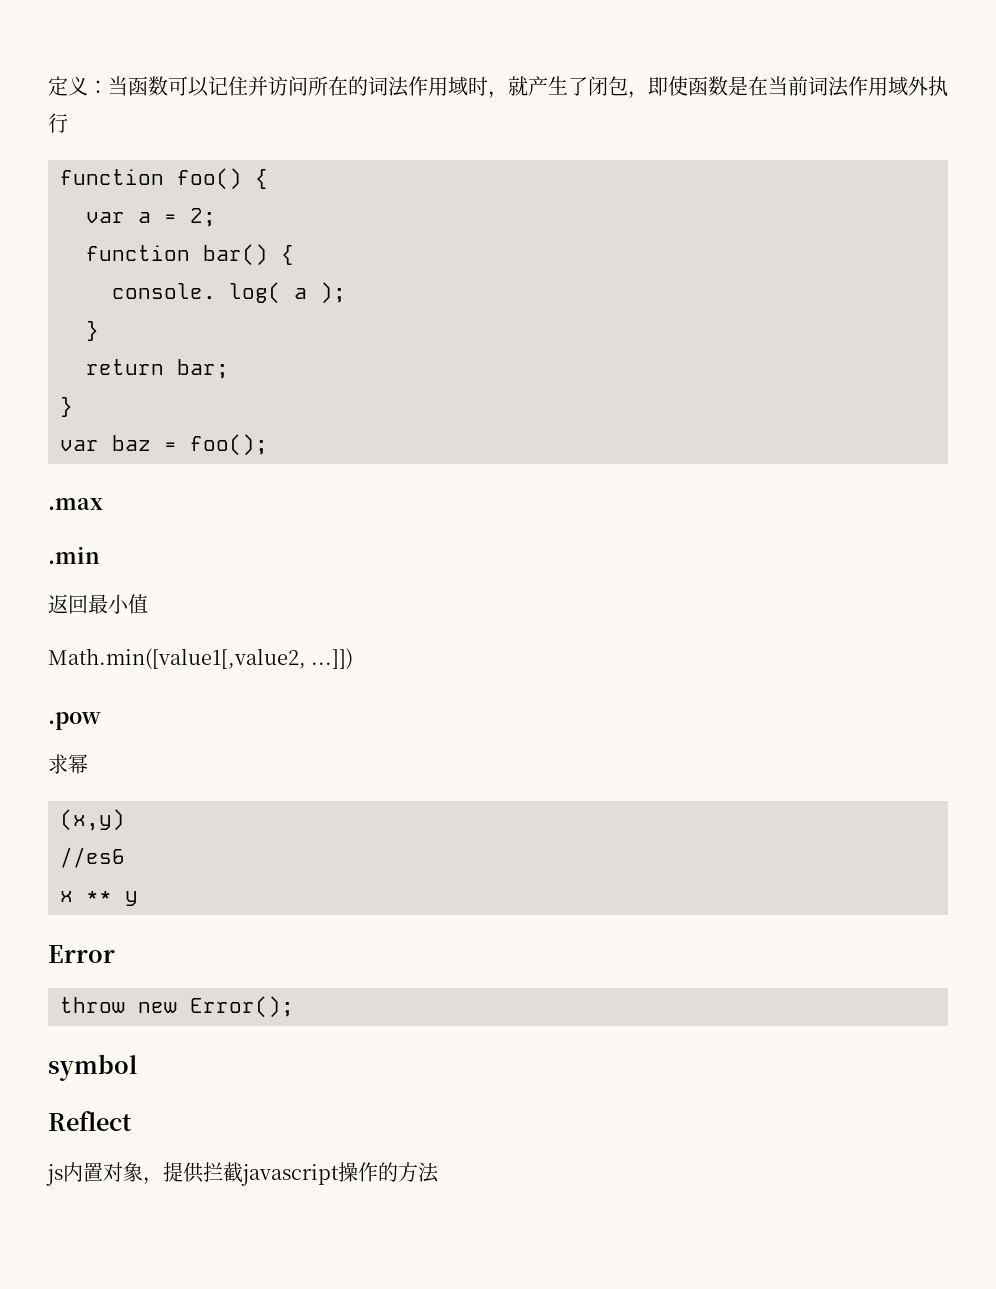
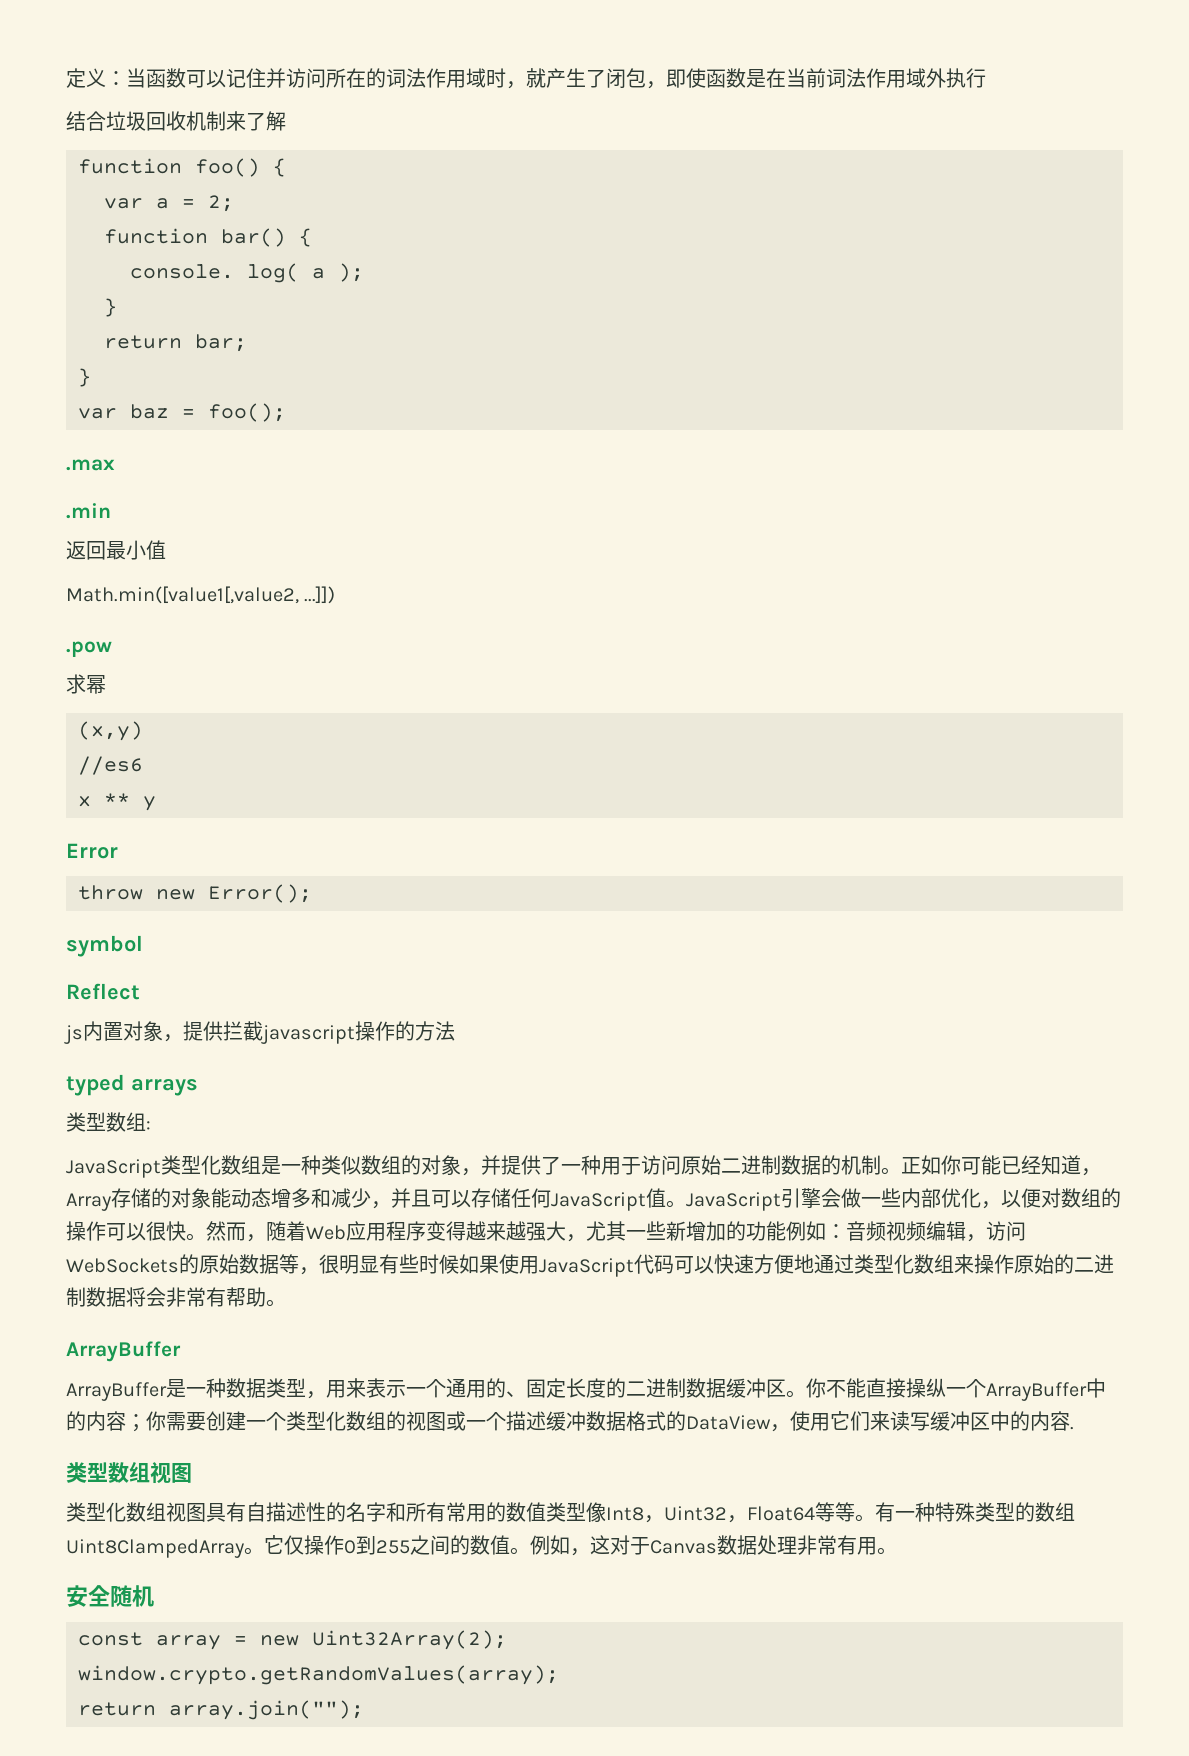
+ 结合垃圾回收机制来了解
+ typed arrays
+ 类型数组:
+ JavaScript类型化数组是一种类似数组的对象，并提供了一种用于访问原始二进制数据的机制。正如你可能已经知道，Array存储的对象能动态增多和减少，并且可以存储任何JavaScript值。JavaScript引擎会做一些内部优化，以便对数组的操作可以很快。然而，随着Web应用程序变得越来越强大，尤其一些新增加的功能例如：音频视频编辑，访问WebSockets的原始数据等，很明显有些时候如果使用JavaScript代码可以快速方便地通过类型化数组来操作原始的二进制数据将会非常有帮助。
+ ArrayBuffer
+ ArrayBuffer是一种数据类型，用来表示一个通用的、固定长度的二进制数据缓冲区。你不能直接操纵一个ArrayBuffer中的内容；你需要创建一个类型化数组的视图或一个描述缓冲数据格式的DataView，使用它们来读写缓冲区中的内容.
+ 类型数组视图
+ 类型化数组视图具有自描述性的名字和所有常用的数值类型像Int8，Uint32，Float64等等。有一种特殊类型的数组Uint8ClampedArray。它仅操作0到255之间的数值。例如，这对于Canvas数据处理非常有用。
+ 安全随机
+ const array = new Uint32Array(2);
+ window.crypto.getRandomValues(array);
+ return array.join("");

